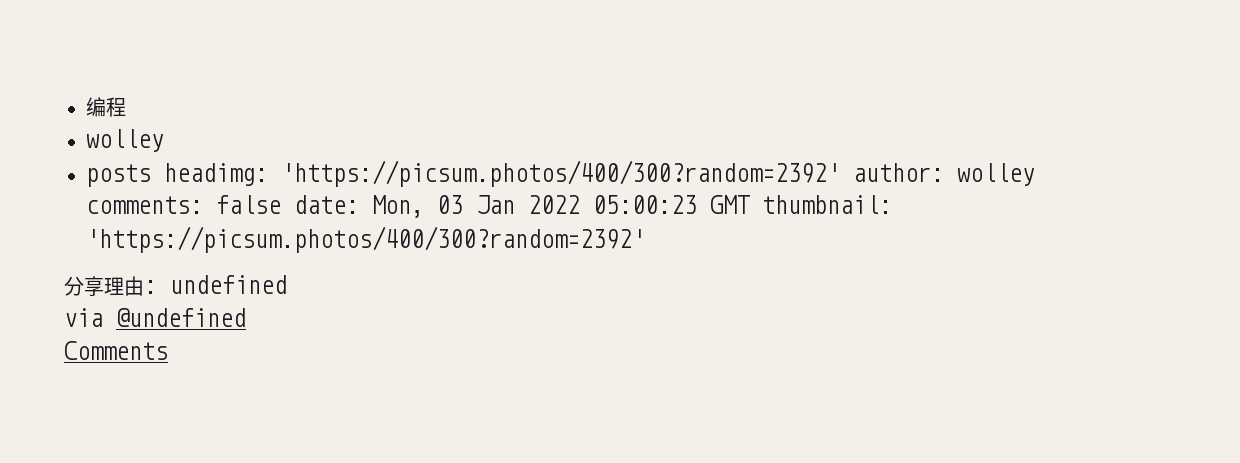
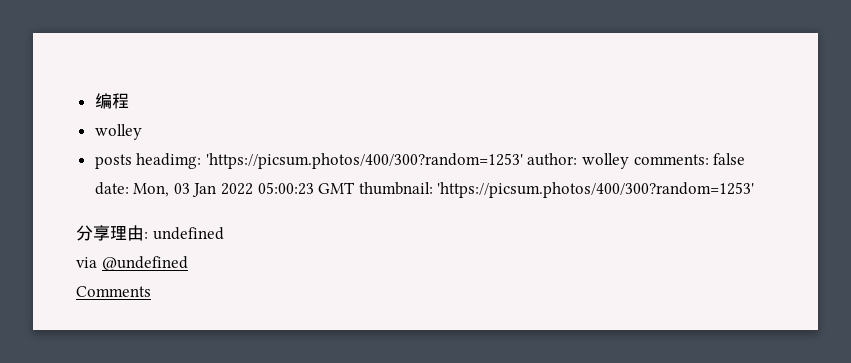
- posts headimg: 'https://picsum.photos/400/300?random=2392' author: wolley comments: false date: Mon, 03 Jan 2022 05:00:23 GMT thumbnail: 'https://picsum.photos/400/300?random=2392'
+ posts headimg: 'https://picsum.photos/400/300?random=1253' author: wolley comments: false date: Mon, 03 Jan 2022 05:00:23 GMT thumbnail: 'https://picsum.photos/400/300?random=1253'

